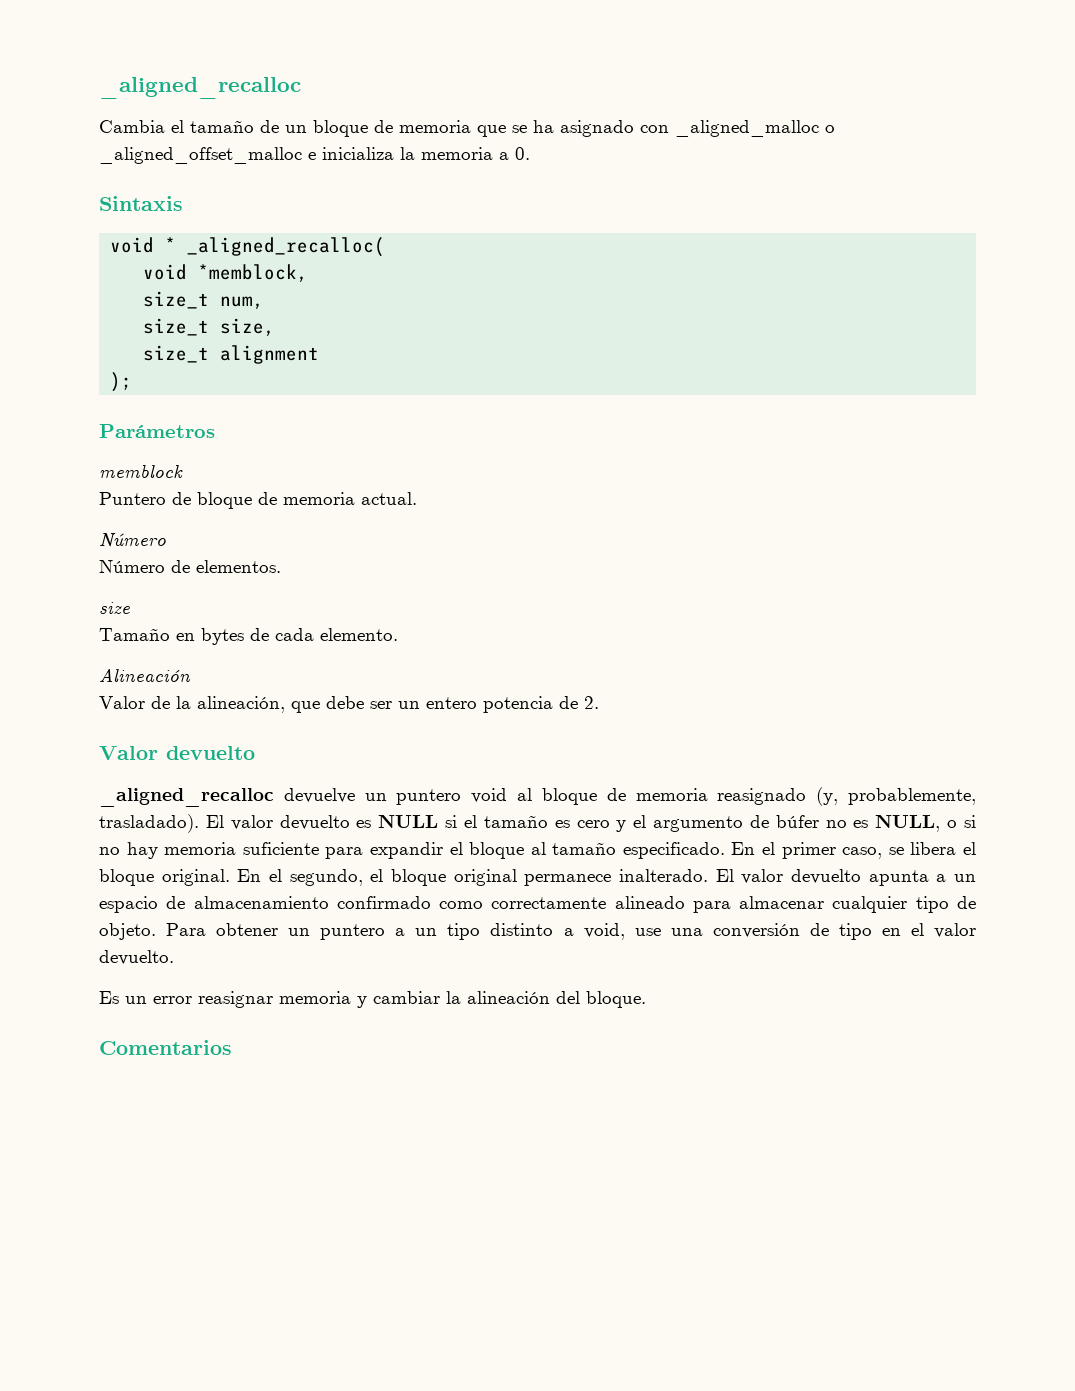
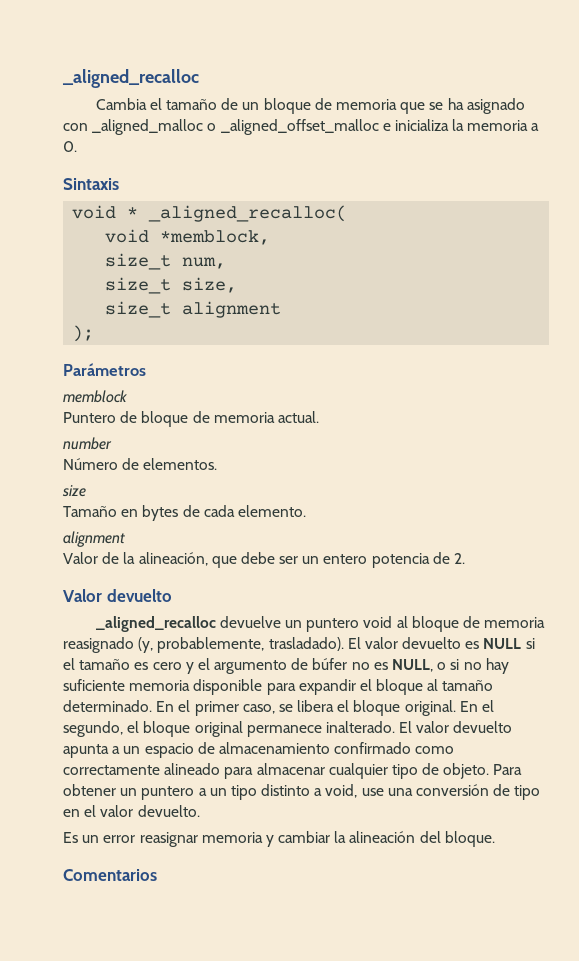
  Puntero de bloque de memoria actual.
- Número
+ number
  Tamaño en bytes de cada elemento.
- Alineación
+ alignment
- El valor devuelto es NULL si el tamaño es cero y el argumento de búfer no es NULL, o si no hay memoria suficiente para expandir el bloque al tamaño especificado.
+ El valor devuelto es NULL si el tamaño es cero y el argumento de búfer no es NULL, o si no hay suficiente memoria disponible para expandir el bloque al tamaño determinado.

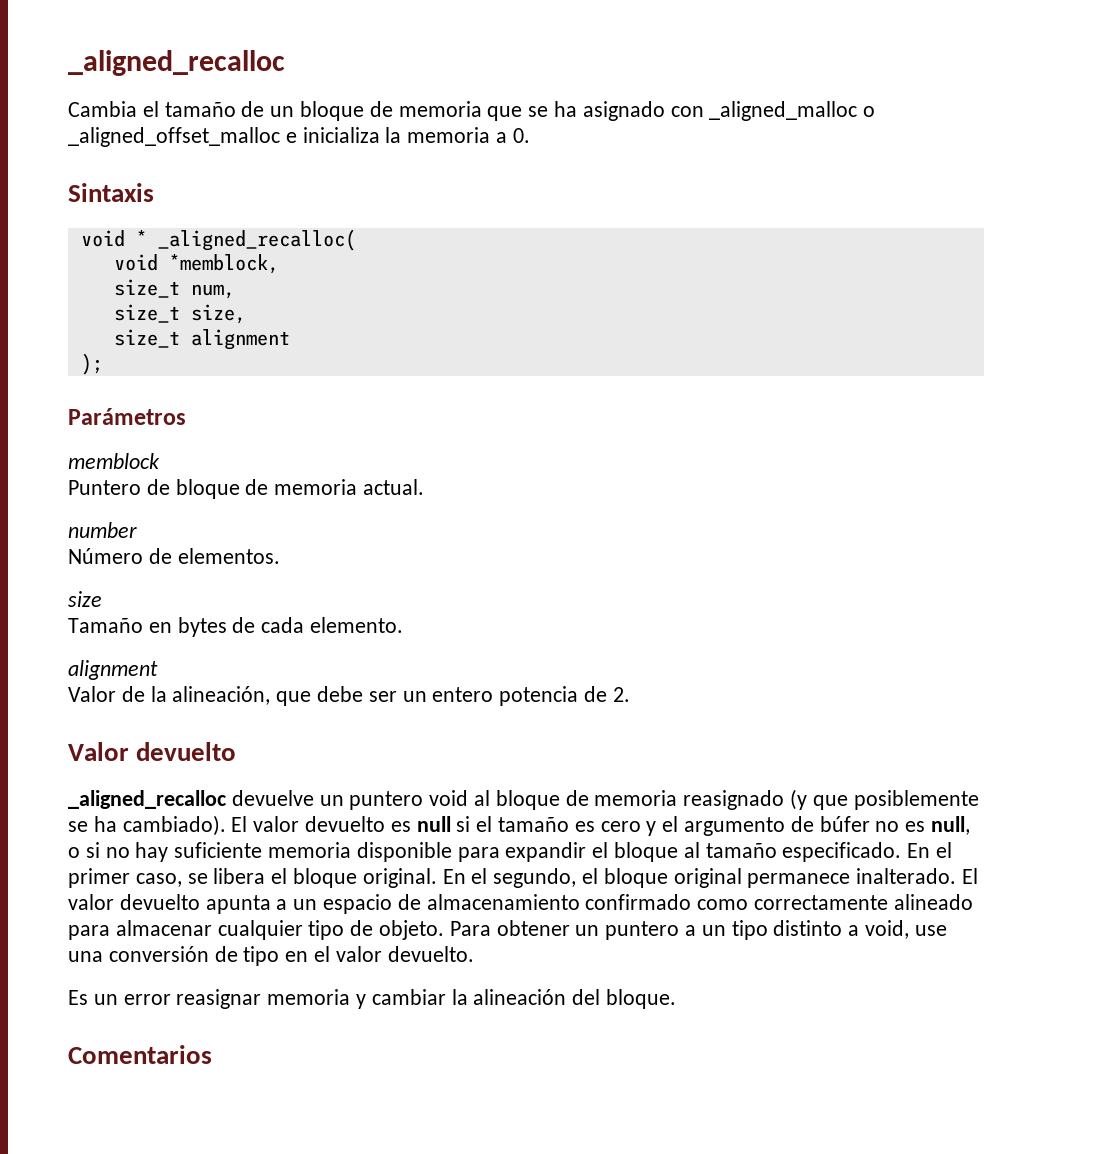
- _aligned_recalloc devuelve un puntero void al bloque de memoria reasignado (y, probablemente, trasladado).
+ _aligned_recalloc devuelve un puntero void al bloque de memoria reasignado (y que posiblemente se ha cambiado).
- El valor devuelto es NULL si el tamaño es cero y el argumento de búfer no es NULL, o si no hay suficiente memoria disponible para expandir el bloque al tamaño determinado.
+ El valor devuelto es null si el tamaño es cero y el argumento de búfer no es null, o si no hay suficiente memoria disponible para expandir el bloque al tamaño especificado.

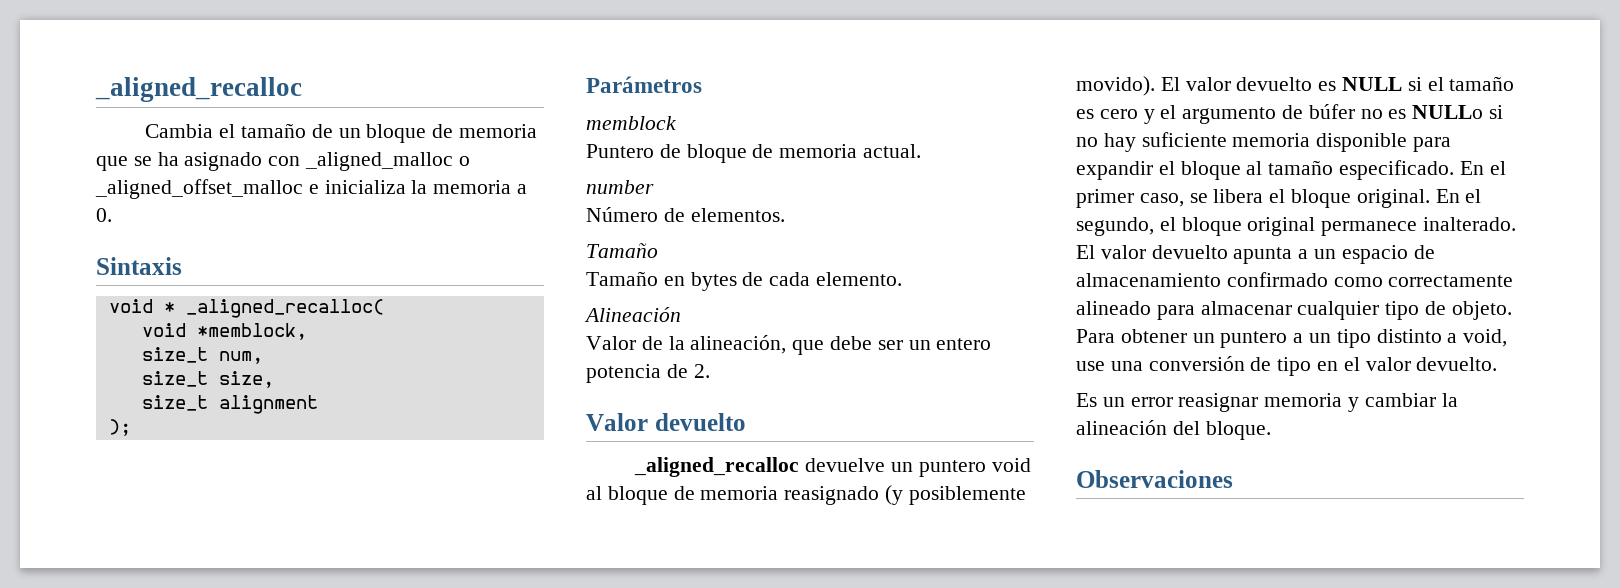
  Número de elementos.
- size
+ Tamaño
  Tamaño en bytes de cada elemento.
- alignment
+ Alineación
- _aligned_recalloc devuelve un puntero void al bloque de memoria reasignado (y que posiblemente se ha cambiado).
+ _aligned_recalloc devuelve un puntero void al bloque de memoria reasignado (y posiblemente movido).
- El valor devuelto es null si el tamaño es cero y el argumento de búfer no es null, o si no hay suficiente memoria disponible para expandir el bloque al tamaño especificado.
+ El valor devuelto es NULL si el tamaño es cero y el argumento de búfer no es NULLo si no hay suficiente memoria disponible para expandir el bloque al tamaño especificado.
- Comentarios
+ Observaciones

